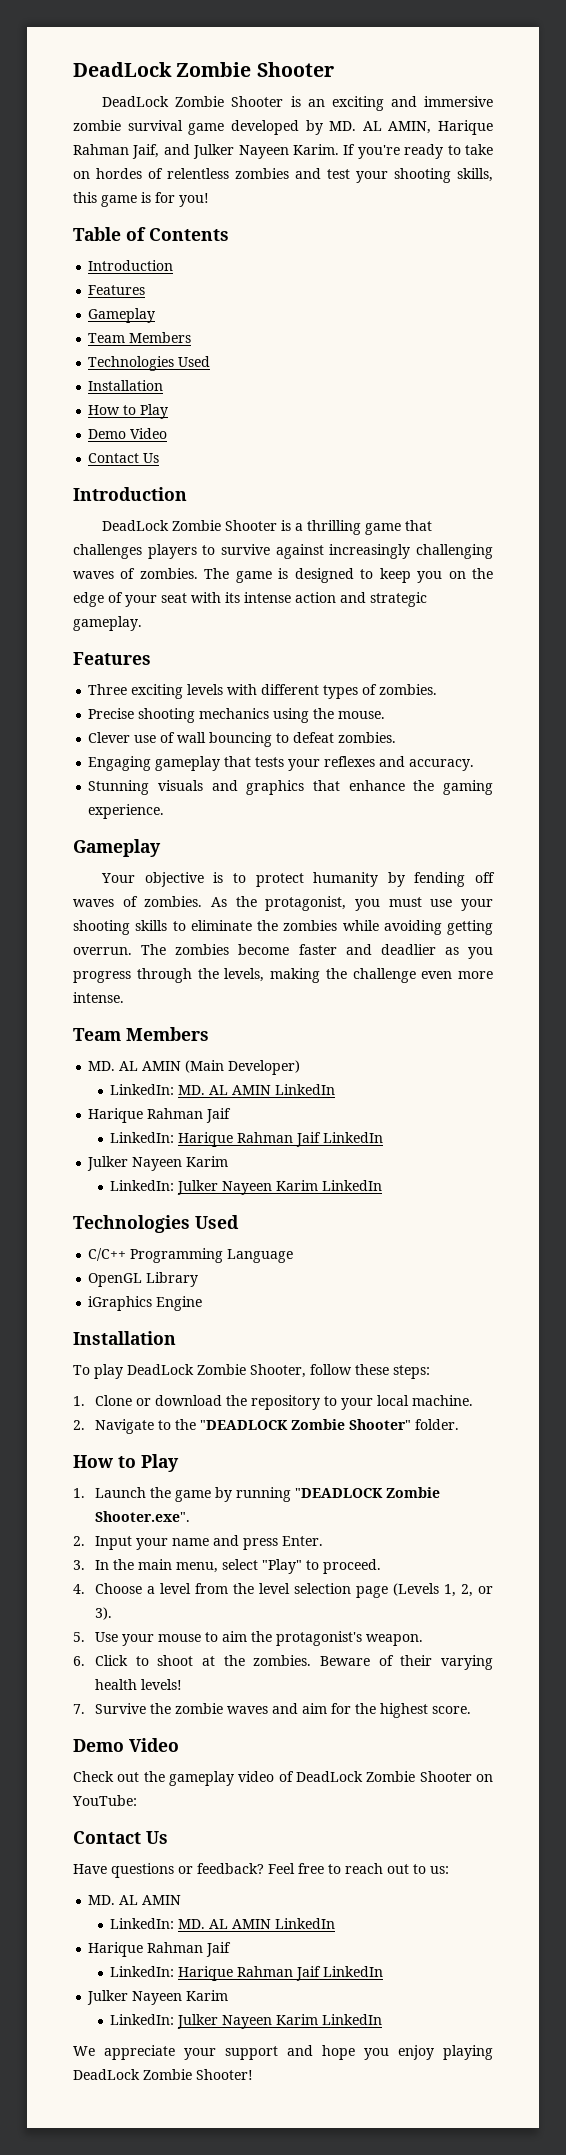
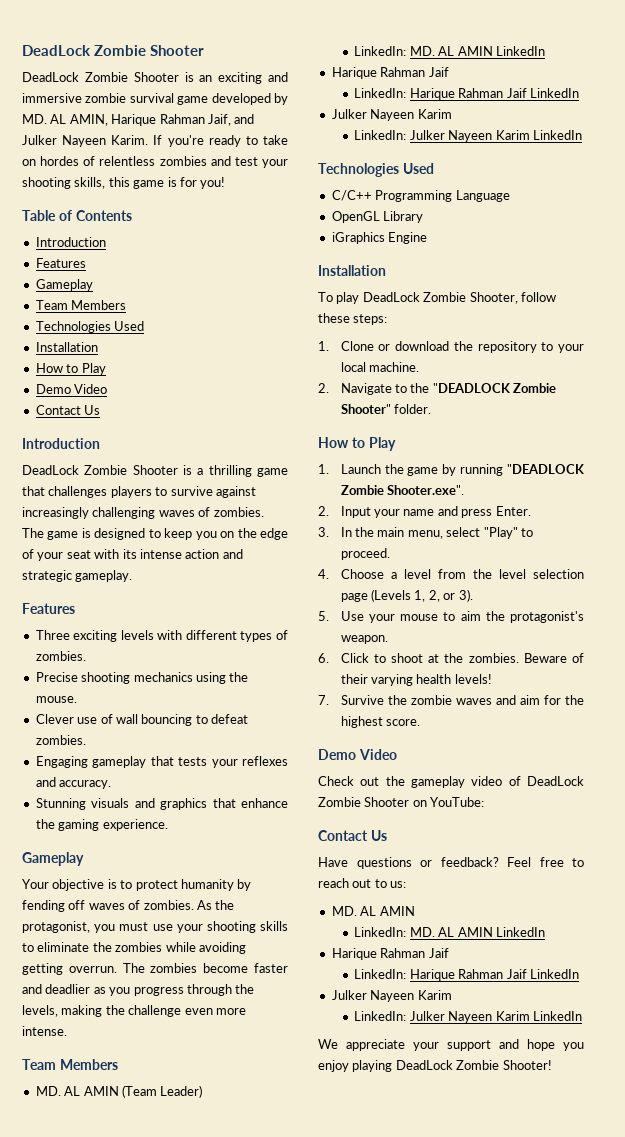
- MD. AL AMIN (Main Developer)
+ MD. AL AMIN (Team Leader)

